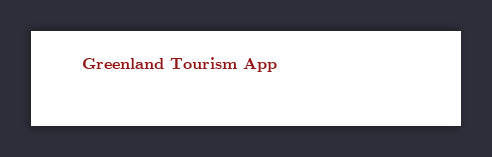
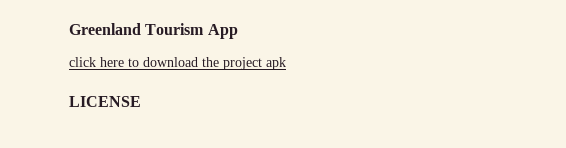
+ click here to download the project apk
+ LICENSE

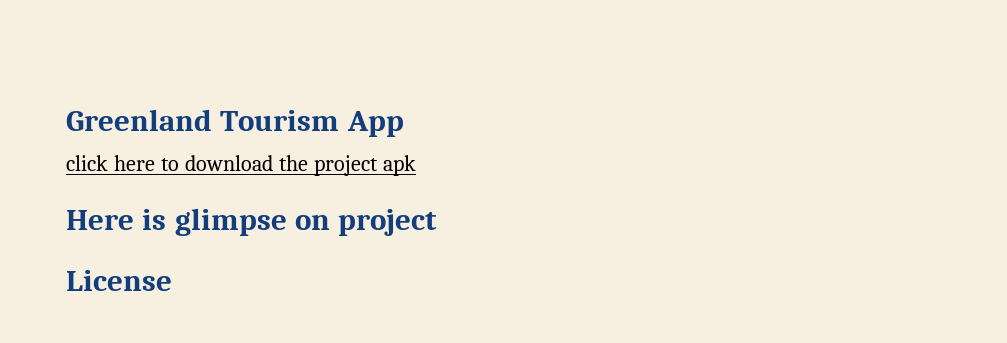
- LICENSE
+ Here is glimpse on project
+ License

